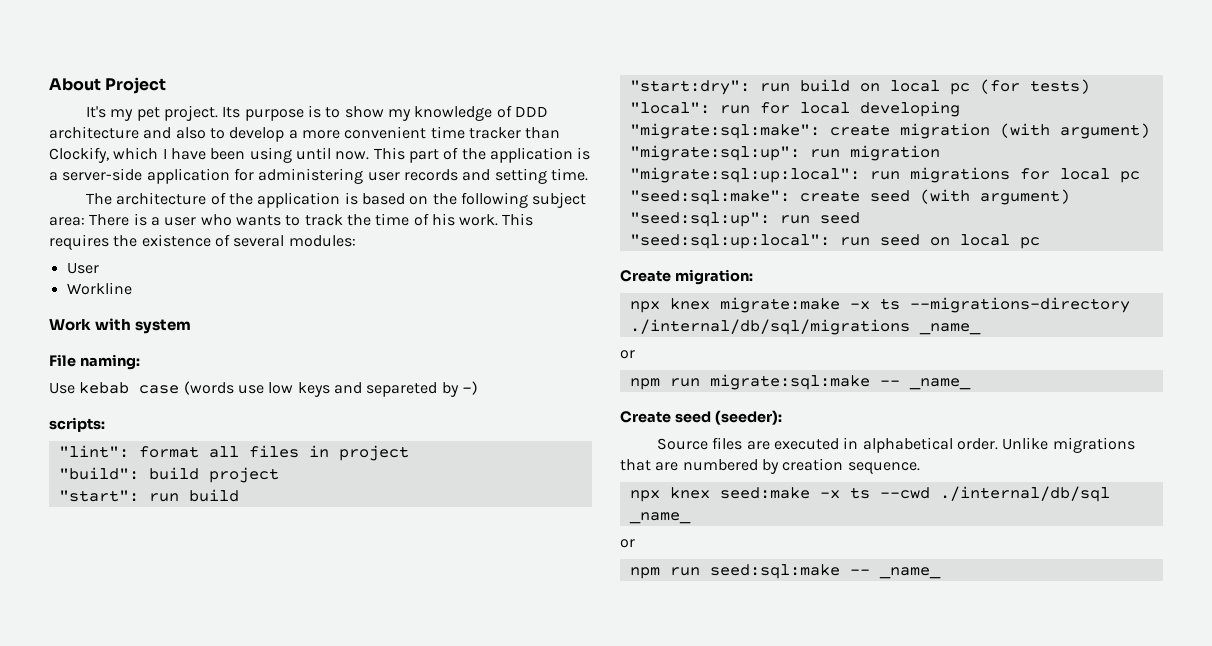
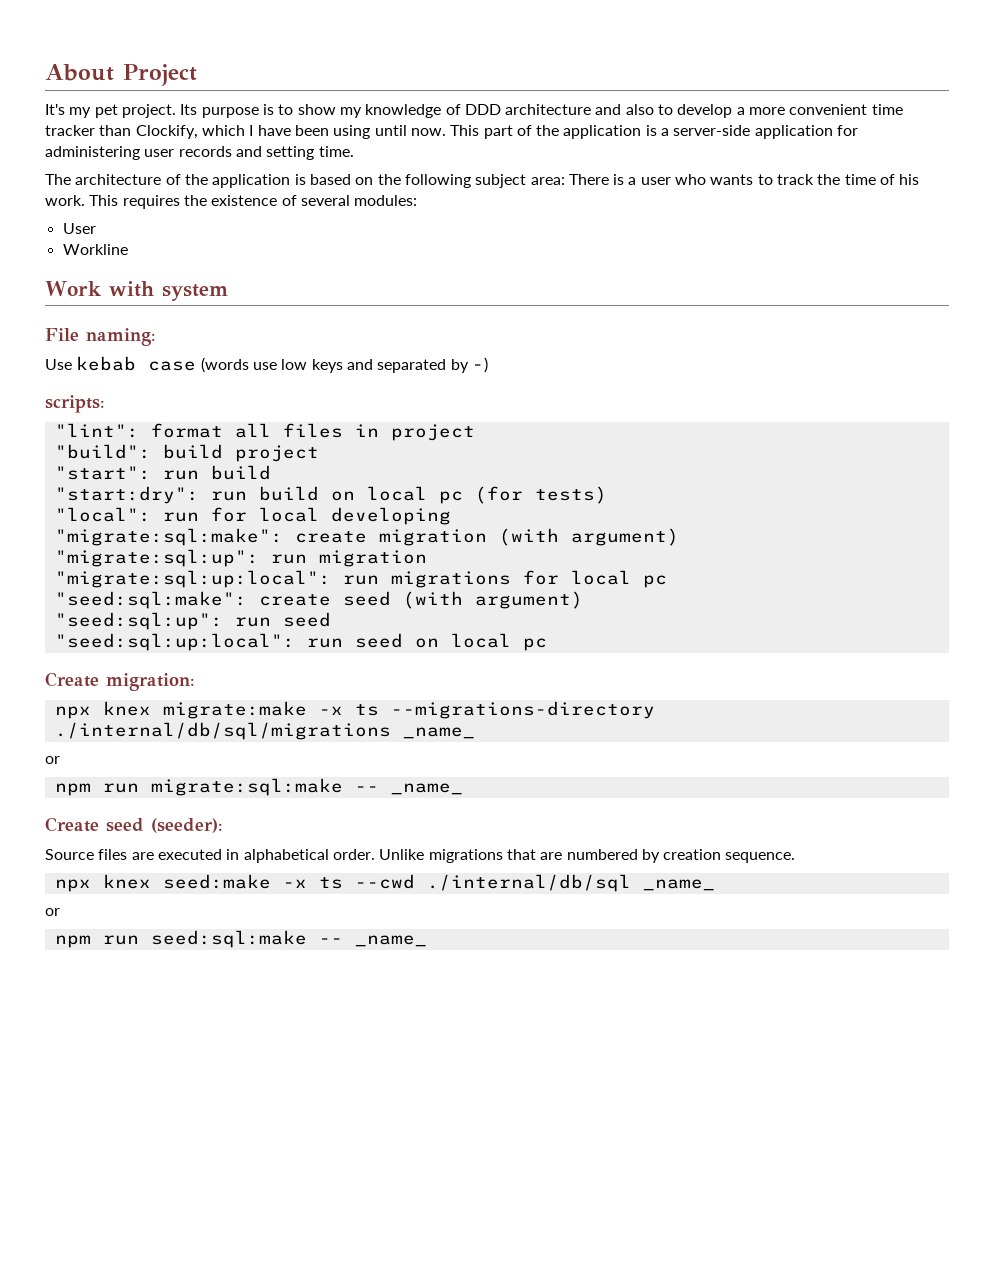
- Use kebab case (words use low keys and separeted by -)
+ Use kebab case (words use low keys and separated by -)

